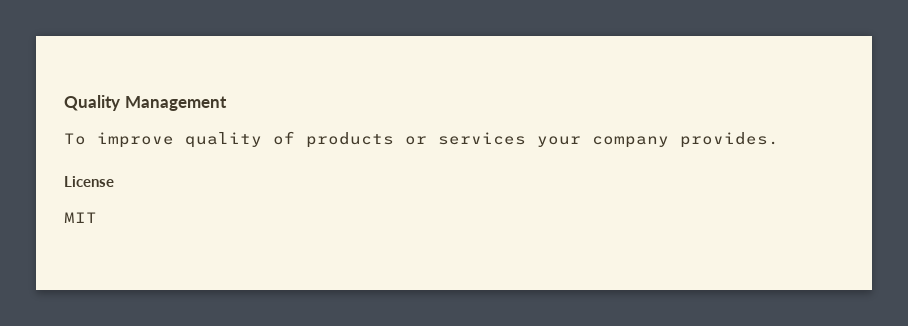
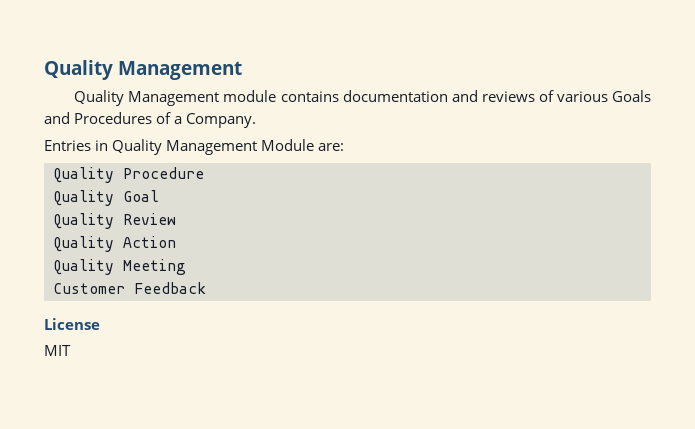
- To improve quality of products or services your company provides.
+ Quality Management module contains documentation and reviews of various Goals and Procedures of a Company.
+ Entries in Quality Management Module are:
+ Quality Procedure
+ Quality Goal
+ Quality Review
+ Quality Action
+ Quality Meeting
+ Customer Feedback

